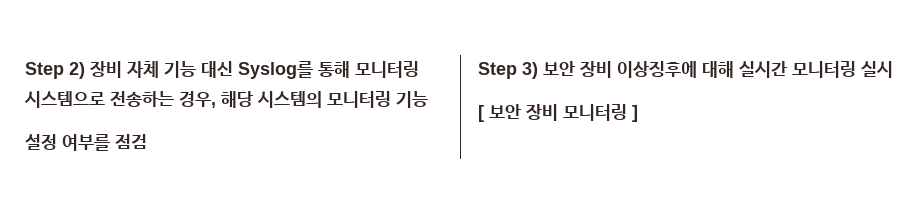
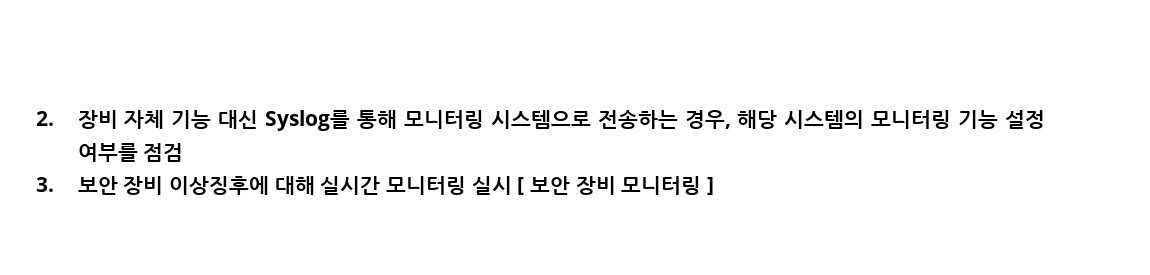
- Step 2) 장비 자체 기능 대신 Syslog를 통해 모니터링 시스템으로 전송하는 경우, 해당 시스템의 모니터링 기능
- 설정 여부를 점검
+ 2. 장비 자체 기능 대신 Syslog를 통해 모니터링 시스템으로 전송하는 경우, 해당 시스템의 모니터링 기능 설정 여부를 점검
- Step 3) 보안 장비 이상징후에 대해 실시간 모니터링 실시
- [ 보안 장비 모니터링 ]
+ 3. 보안 장비 이상징후에 대해 실시간 모니터링 실시 [ 보안 장비 모니터링 ]

